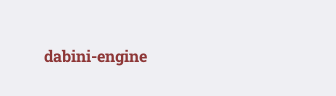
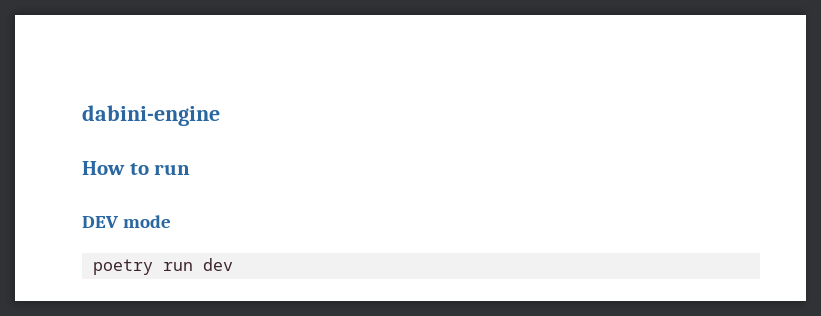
+ How to run
+ DEV mode
+ poetry run dev

